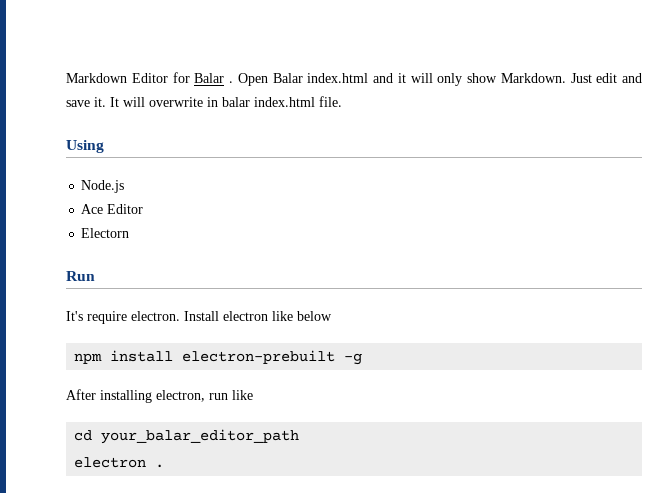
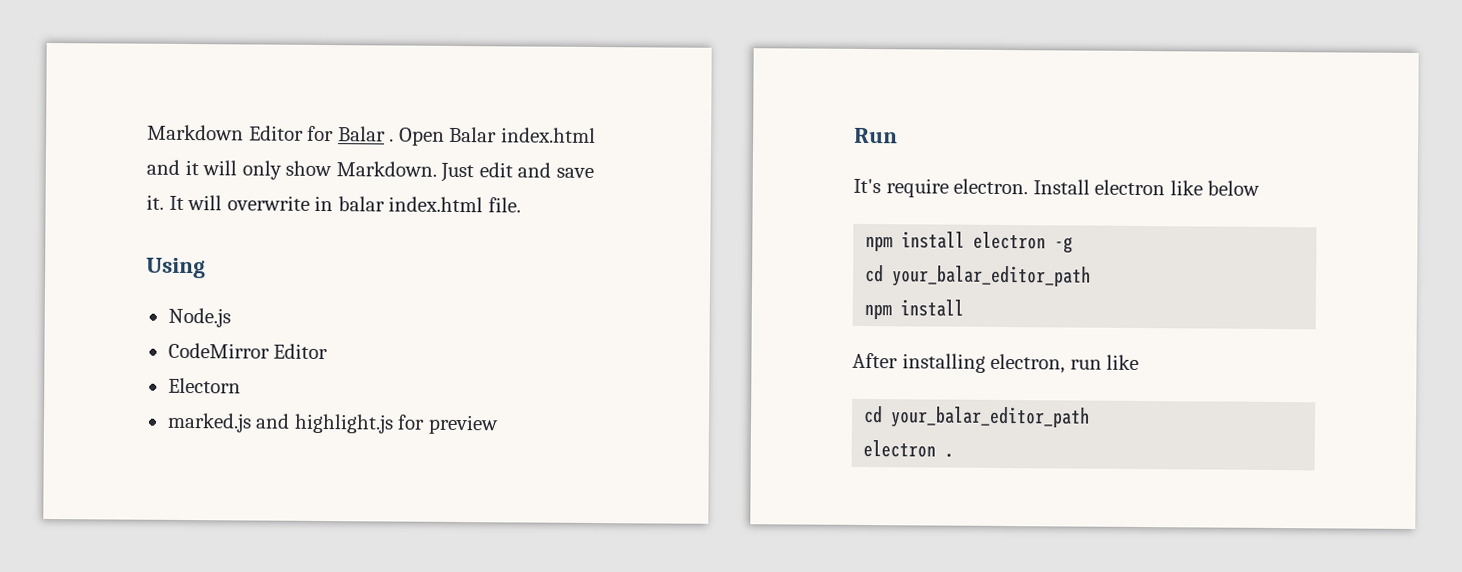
- Ace Editor
+ CodeMirror Editor
+ marked.js and highlight.js for preview
- npm install electron-prebuilt -g
+ npm install electron -g
+ cd your_balar_editor_path
+ npm install

